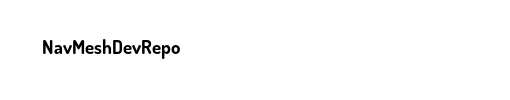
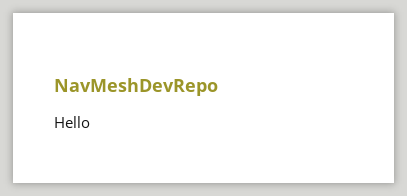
+ Hello

